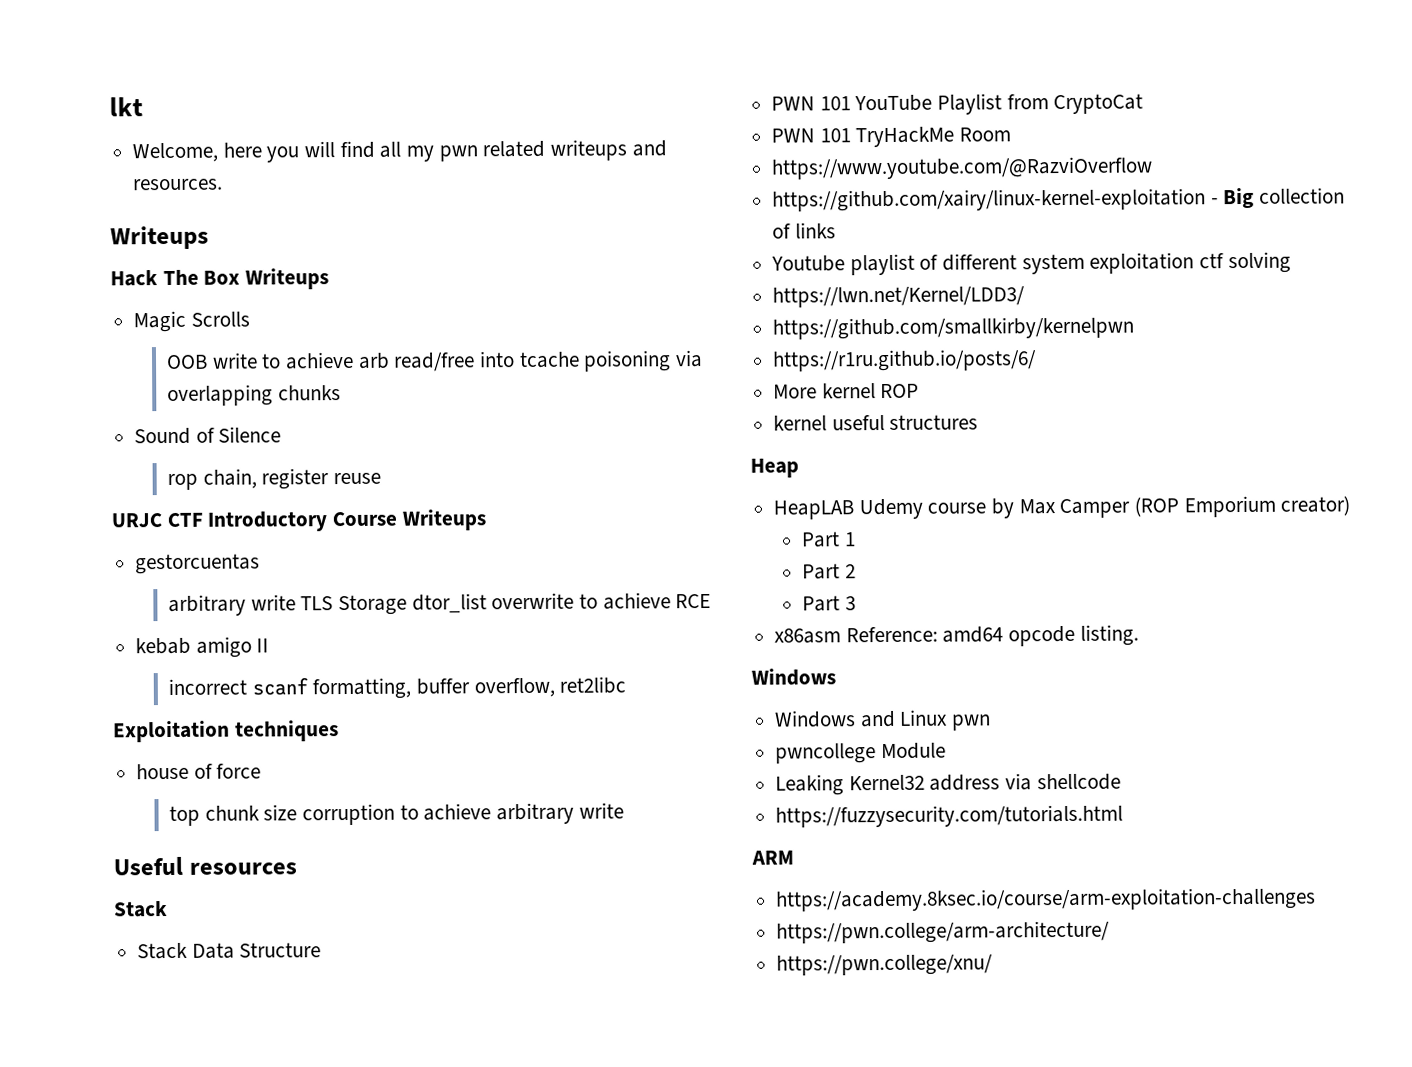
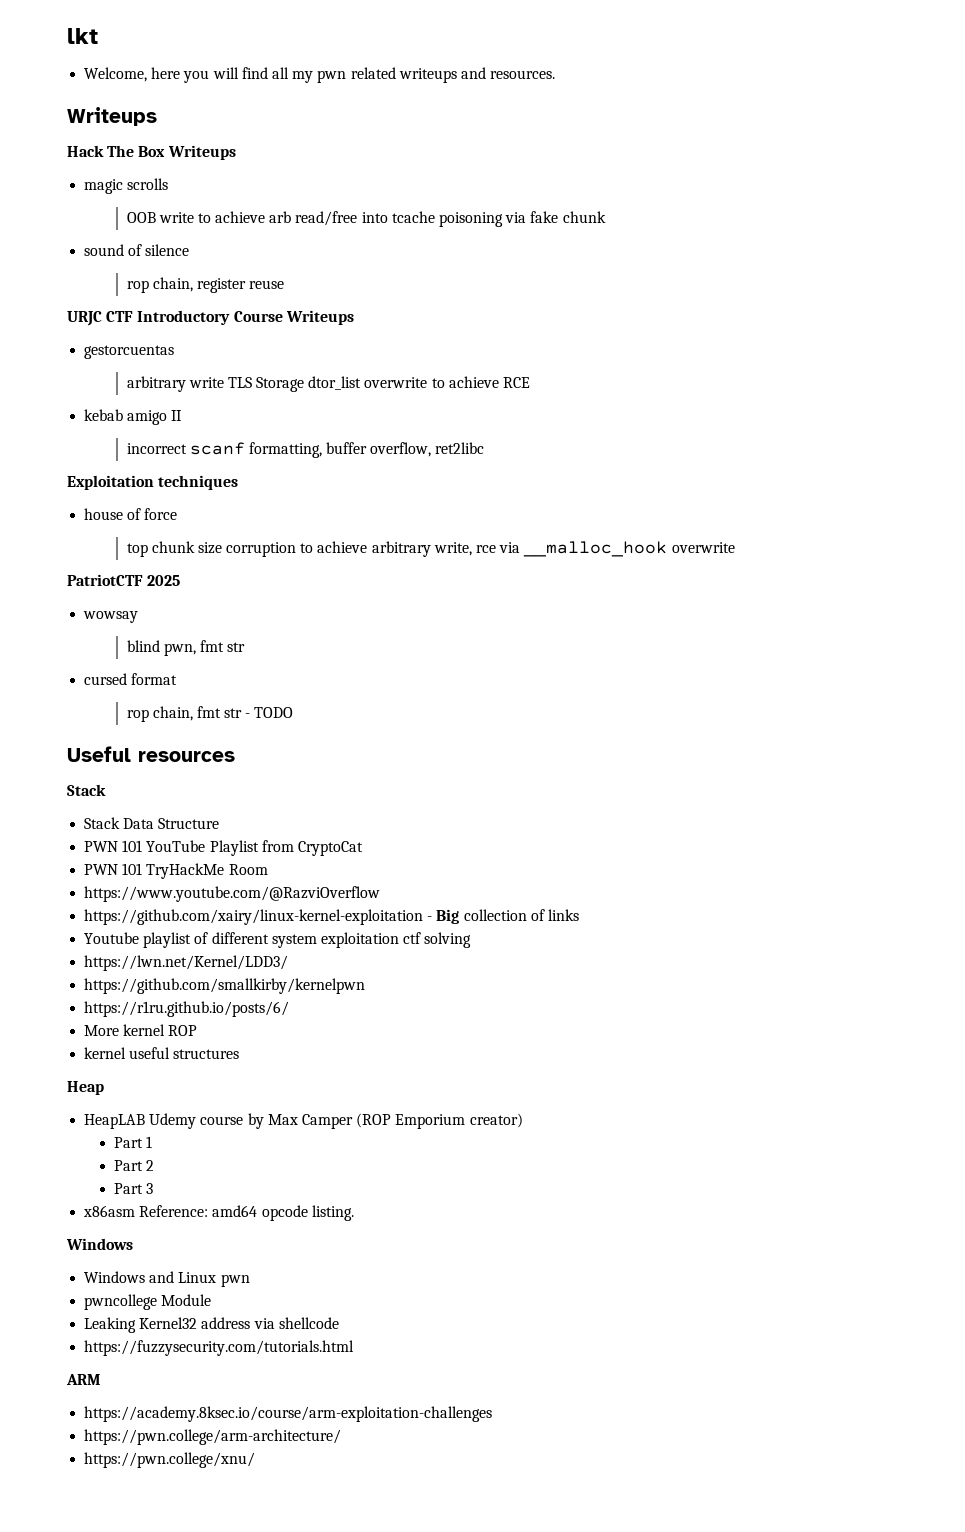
- Magic Scrolls
+ magic scrolls
- OOB write to achieve arb read/free into tcache poisoning via overlapping chunks
- Sound of Silence
+ OOB write to achieve arb read/free into tcache poisoning via fake chunk
+ sound of silence
- top chunk size corruption to achieve arbitrary write
+ top chunk size corruption to achieve arbitrary write, rce via __malloc_hook overwrite
+ PatriotCTF 2025
+ wowsay
+ blind pwn, fmt str
+ cursed format
+ rop chain, fmt str - TODO

